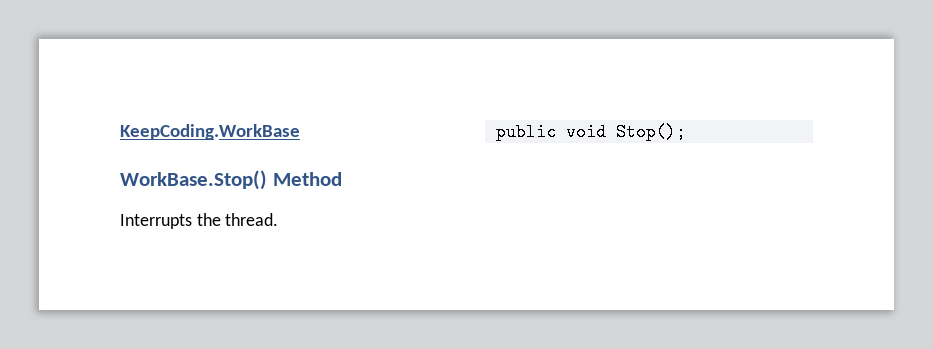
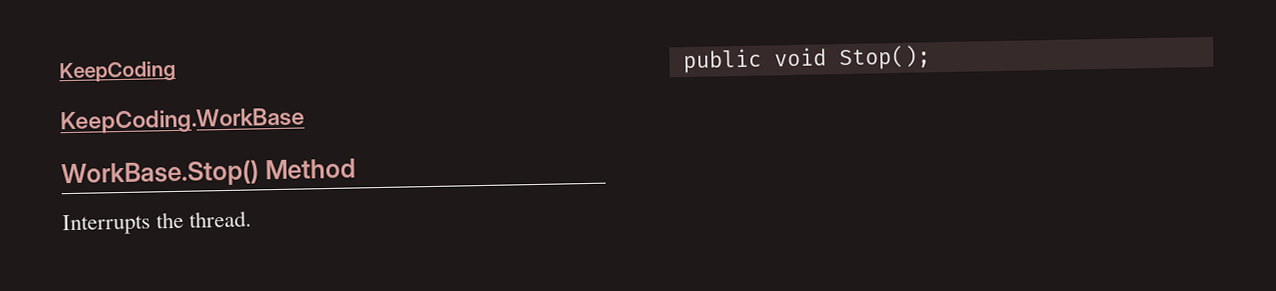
+ KeepCoding

